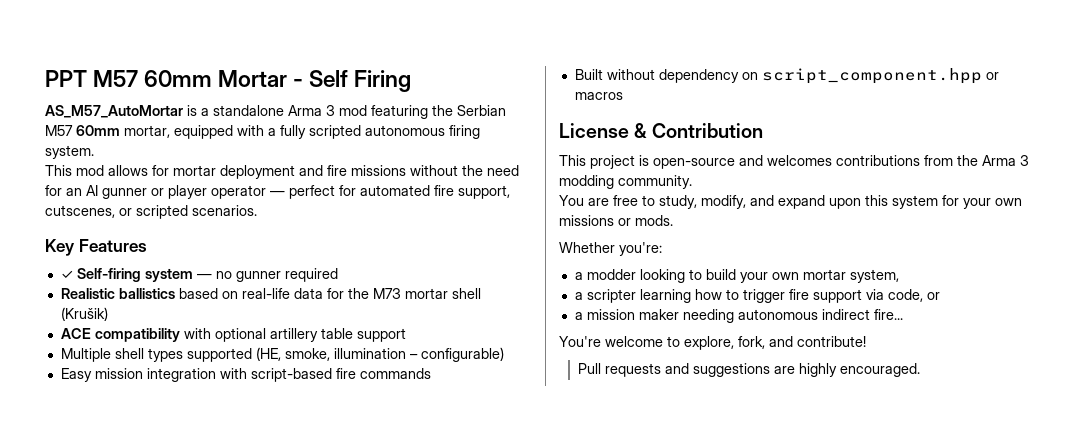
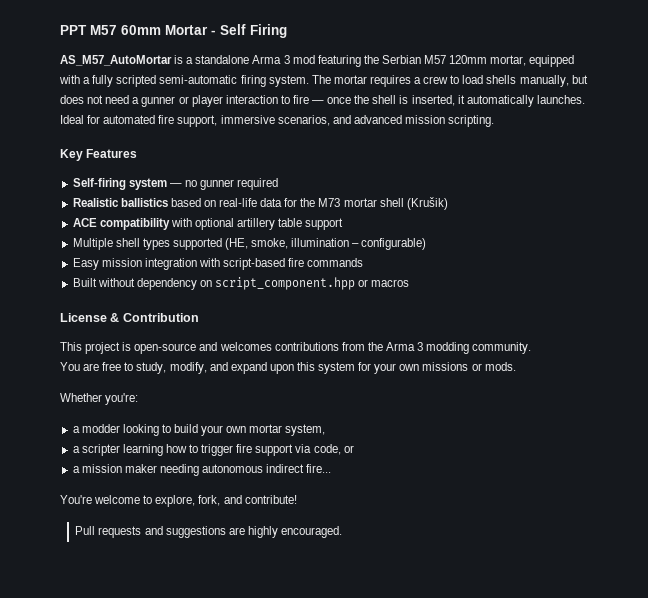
- AS_M57_AutoMortar is a standalone Arma 3 mod featuring the Serbian M57 60mm mortar, equipped with a fully scripted autonomous firing system.
- This mod allows for mortar deployment and fire missions without the need for an AI gunner or player operator — perfect for automated fire support, cutscenes, or scripted scenarios.
+ AS_M57_AutoMortar is a standalone Arma 3 mod featuring the Serbian M57 120mm mortar, equipped with a fully scripted semi-automatic firing system. The mortar requires a crew to load shells manually, but does not need a gunner or player interaction to fire — once the shell is inserted, it automatically launches. Ideal for automated fire support, immersive scenarios, and advanced mission scripting.
- ✓ Self-firing system — no gunner required
+ Self-firing system — no gunner required

